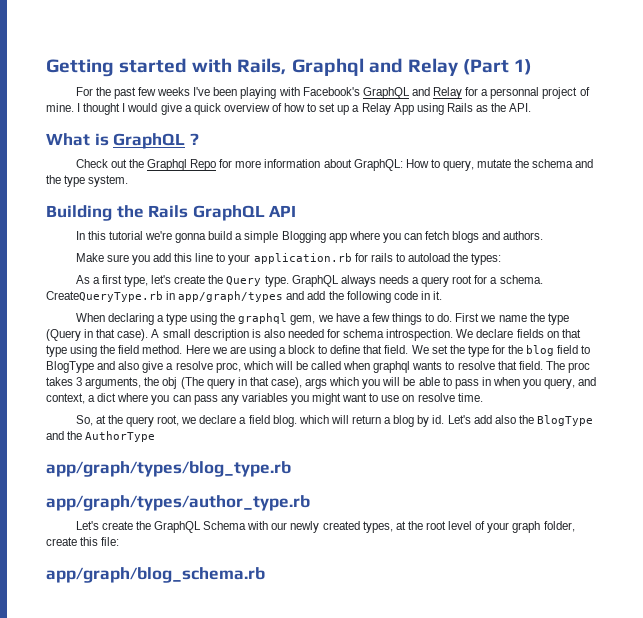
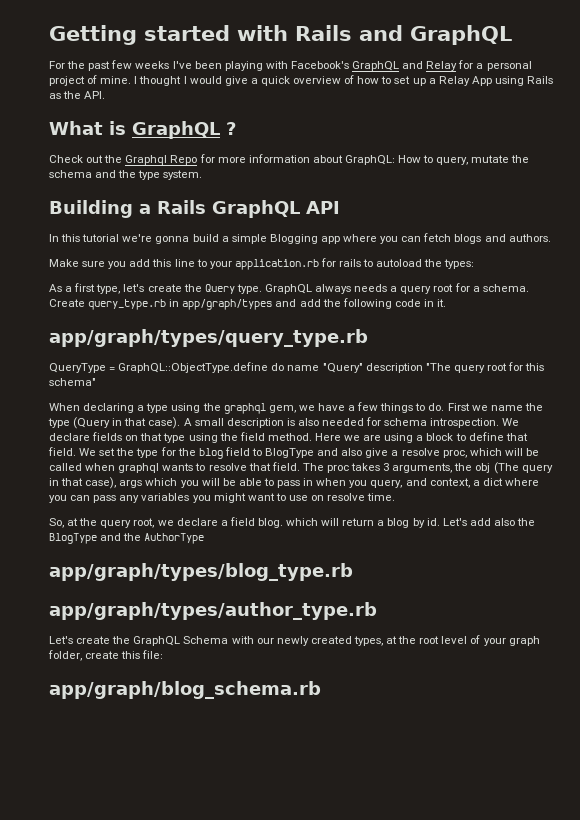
- Getting started with Rails, Graphql and Relay (Part 1)
+ Getting started with Rails and GraphQL
- For the past few weeks I've been playing with Facebook's GraphQL and Relay for a personnal project of mine.
+ For the past few weeks I've been playing with Facebook's GraphQL and Relay for a personal project of mine.
- Building the Rails GraphQL API
+ Building a Rails GraphQL API
- CreateQueryType.rb in app/graph/types and add the following code in it.
+ Create query_type.rb in app/graph/types and add the following code in it.
+ app/graph/types/query_type.rb
+ QueryType = GraphQL::ObjectType.define do name "Query" description "The query root for this schema"

